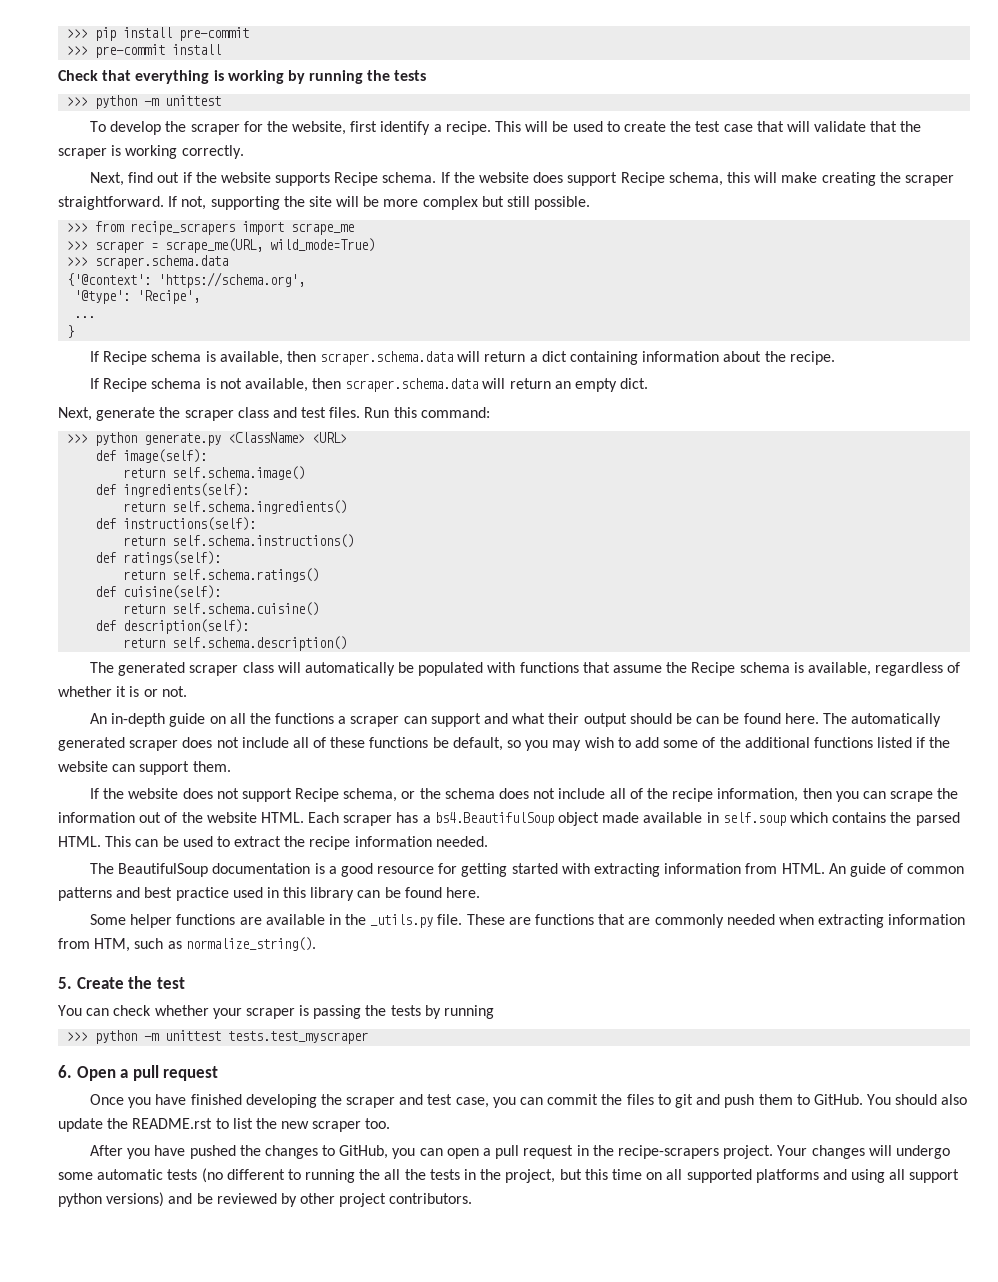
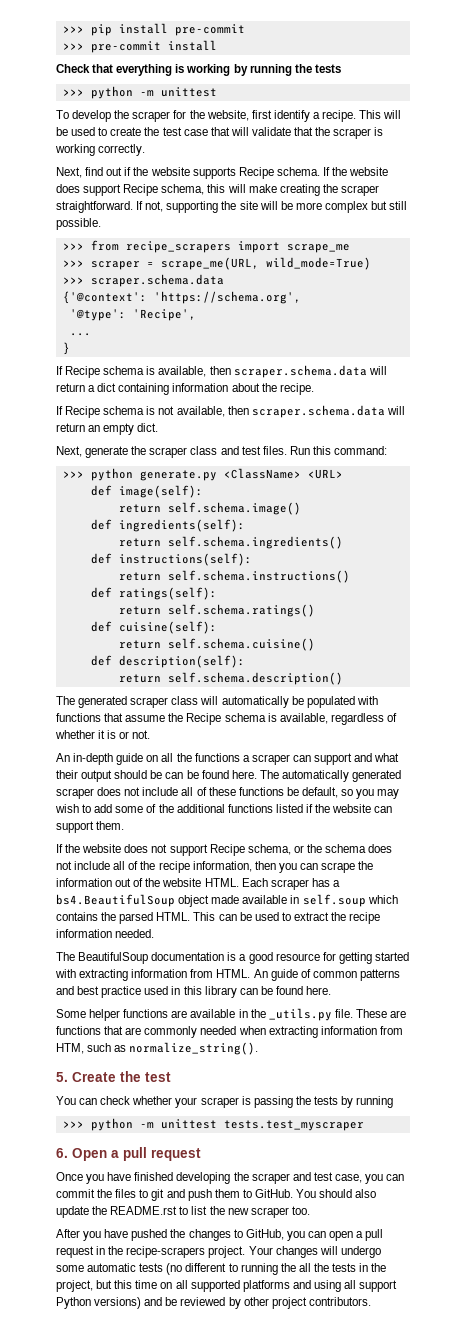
- Your changes will undergo some automatic tests (no different to running the all the tests in the project, but this time on all supported platforms and using all support python versions) and be reviewed by other project contributors.
+ Your changes will undergo some automatic tests (no different to running the all the tests in the project, but this time on all supported platforms and using all support Python versions) and be reviewed by other project contributors.

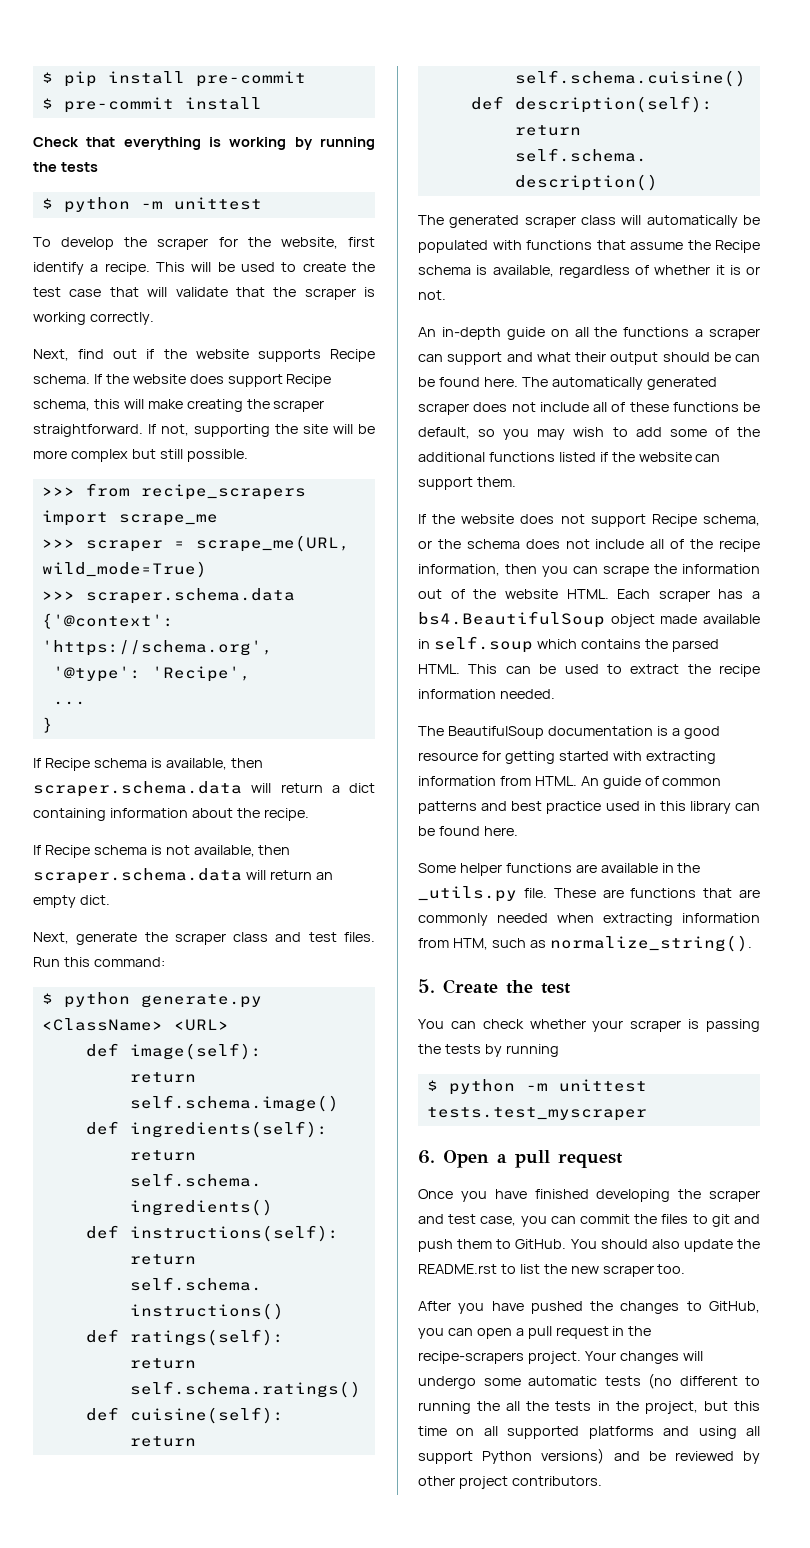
- >>> pip install pre-commit
+ $ pip install pre-commit
- >>> pre-commit install
+ $ pre-commit install
  Check that everything is working by running the tests
- >>> python -m unittest
+ $ python -m unittest
- >>> python generate.py <ClassName> <URL>
+ $ python generate.py <ClassName> <URL>
- >>> python -m unittest tests.test_myscraper
+ $ python -m unittest tests.test_myscraper

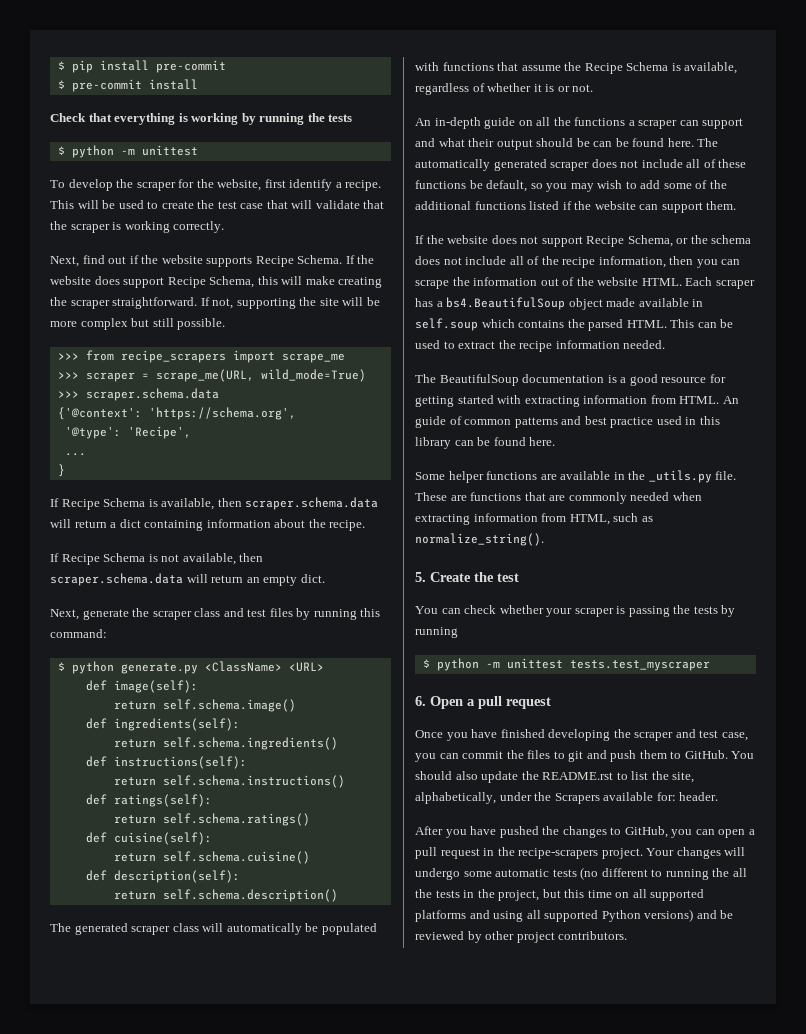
- Next, find out if the website supports Recipe schema.
+ Next, find out if the website supports Recipe Schema.
- If the website does support Recipe schema, this will make creating the scraper straightforward.
+ If the website does support Recipe Schema, this will make creating the scraper straightforward.
- If Recipe schema is available, then scraper.schema.data will return a dict containing information about the recipe.
+ If Recipe Schema is available, then scraper.schema.data will return a dict containing information about the recipe.
- If Recipe schema is not available, then scraper.schema.data will return an empty dict.
+ If Recipe Schema is not available, then scraper.schema.data will return an empty dict.
- Next, generate the scraper class and test files. Run this command:
+ Next, generate the scraper class and test files by running this command:
- The generated scraper class will automatically be populated with functions that assume the Recipe schema is available, regardless of whether it is or not.
+ The generated scraper class will automatically be populated with functions that assume the Recipe Schema is available, regardless of whether it is or not.
- If the website does not support Recipe schema, or the schema does not include all of the recipe information, then you can scrape the information out of the website HTML.
+ If the website does not support Recipe Schema, or the schema does not include all of the recipe information, then you can scrape the information out of the website HTML.
- These are functions that are commonly needed when extracting information from HTM, such as normalize_string().
+ These are functions that are commonly needed when extracting information from HTML, such as normalize_string().
- You should also update the README.rst to list the new scraper too.
+ You should also update the README.rst to list the site, alphabetically, under the Scrapers available for: header.
- Your changes will undergo some automatic tests (no different to running the all the tests in the project, but this time on all supported platforms and using all support Python versions) and be reviewed by other project contributors.
+ Your changes will undergo some automatic tests (no different to running the all the tests in the project, but this time on all supported platforms and using all supported Python versions) and be reviewed by other project contributors.

